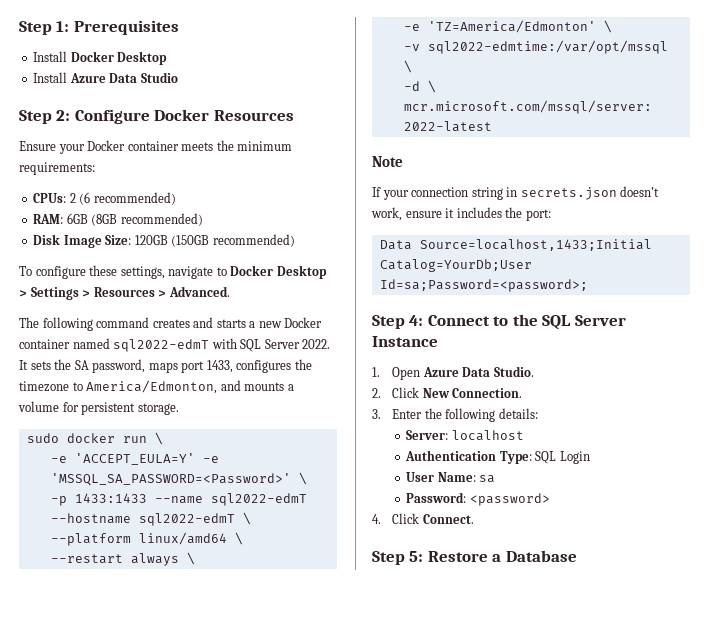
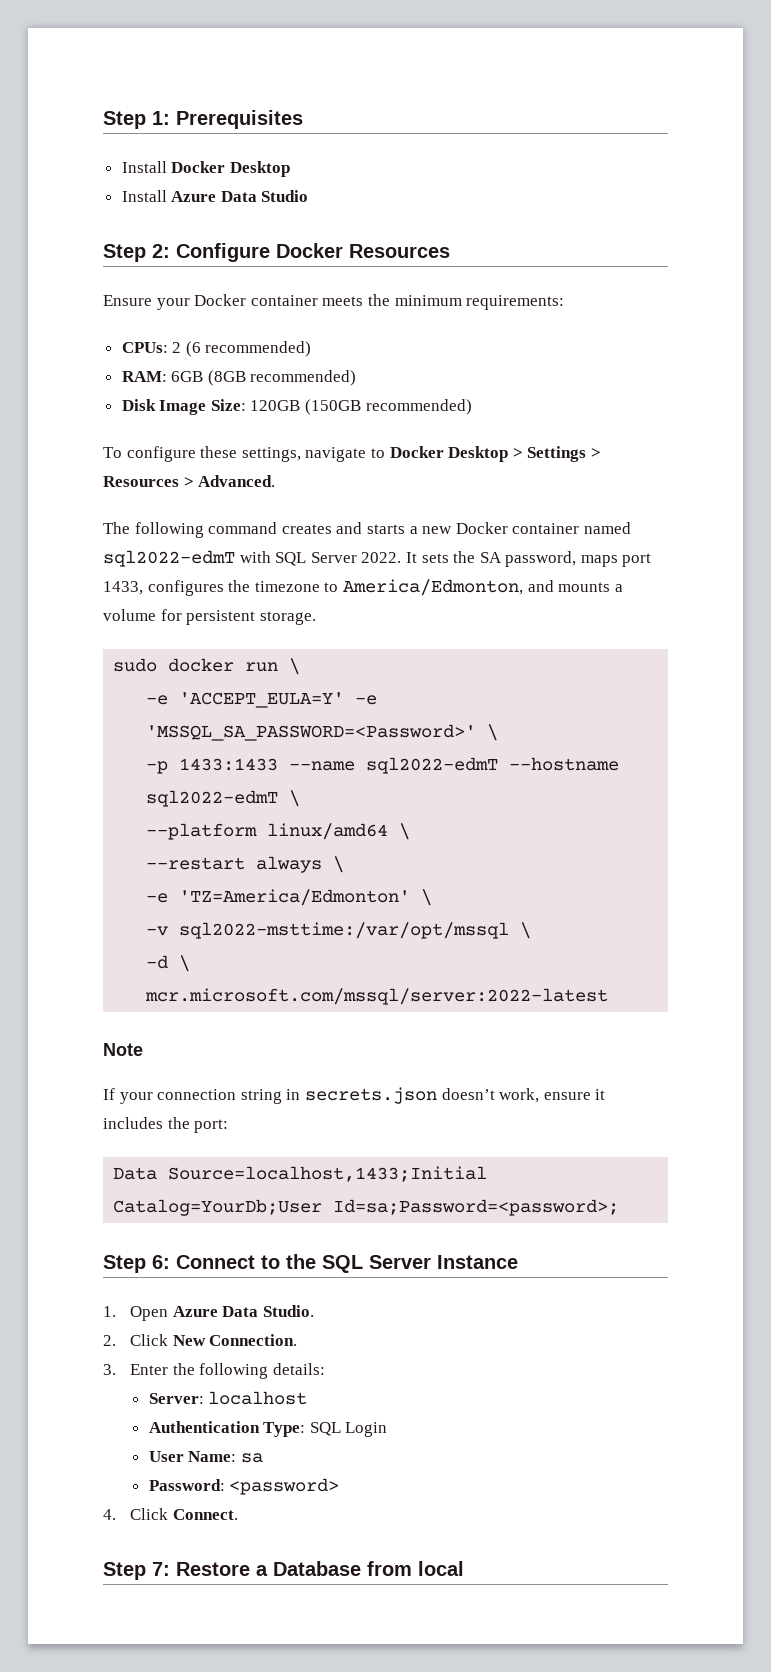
- -v sql2022-edmtime:/var/opt/mssql \
+ -v sql2022-msttime:/var/opt/mssql \
- Step 4: Connect to the SQL Server Instance
+ Step 6: Connect to the SQL Server Instance
- Step 5: Restore a Database
+ Step 7: Restore a Database from local

